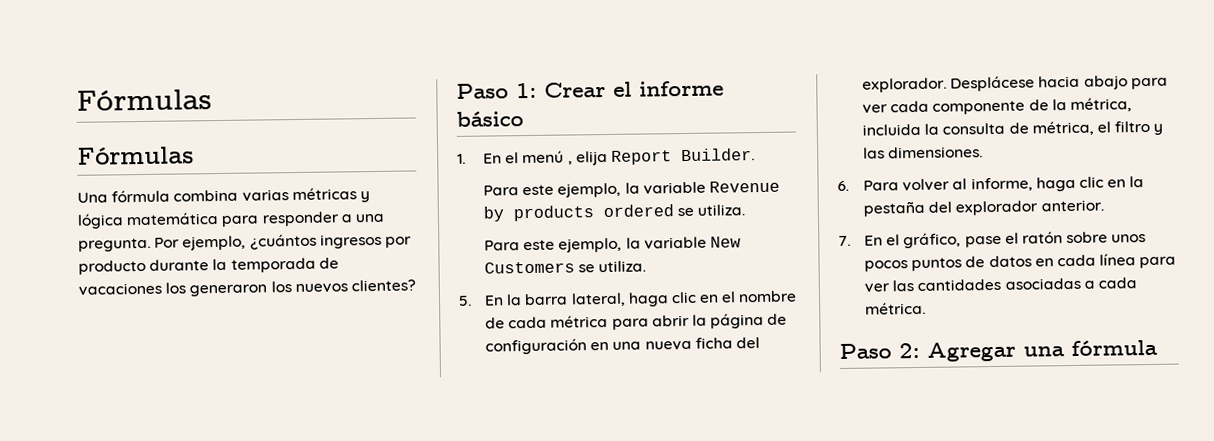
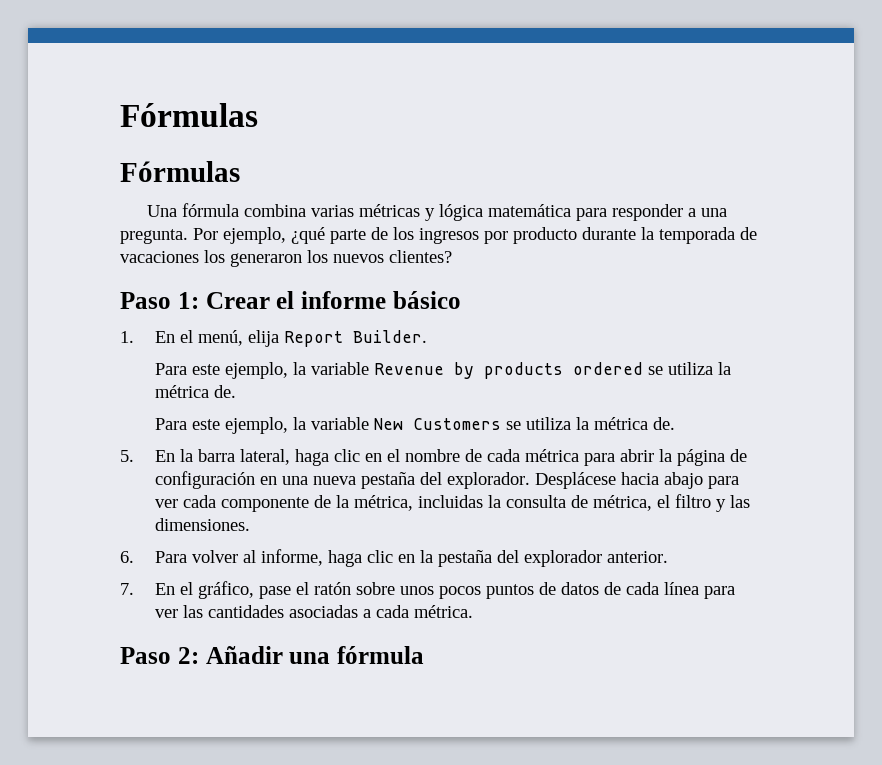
- Por ejemplo, ¿cuántos ingresos por producto durante la temporada de vacaciones los generaron los nuevos clientes?
+ Por ejemplo, ¿qué parte de los ingresos por producto durante la temporada de vacaciones los generaron los nuevos clientes?
- 1. En el menú , elija Report Builder.
+ 1. En el menú, elija Report Builder.
- Para este ejemplo, la variable Revenue by products ordered se utiliza.
+ Para este ejemplo, la variable Revenue by products ordered se utiliza la métrica de.
- Para este ejemplo, la variable New Customers se utiliza.
+ Para este ejemplo, la variable New Customers se utiliza la métrica de.
- 5. En la barra lateral, haga clic en el nombre de cada métrica para abrir la página de configuración en una nueva ficha del explorador.
+ 5. En la barra lateral, haga clic en el nombre de cada métrica para abrir la página de configuración en una nueva pestaña del explorador.
- Desplácese hacia abajo para ver cada componente de la métrica, incluida la consulta de métrica, el filtro y las dimensiones.
+ Desplácese hacia abajo para ver cada componente de la métrica, incluidas la consulta de métrica, el filtro y las dimensiones.
- 7. En el gráfico, pase el ratón sobre unos pocos puntos de datos en cada línea para ver las cantidades asociadas a cada métrica.
+ 7. En el gráfico, pase el ratón sobre unos pocos puntos de datos de cada línea para ver las cantidades asociadas a cada métrica.
- Paso 2: Agregar una fórmula
+ Paso 2: Añadir una fórmula

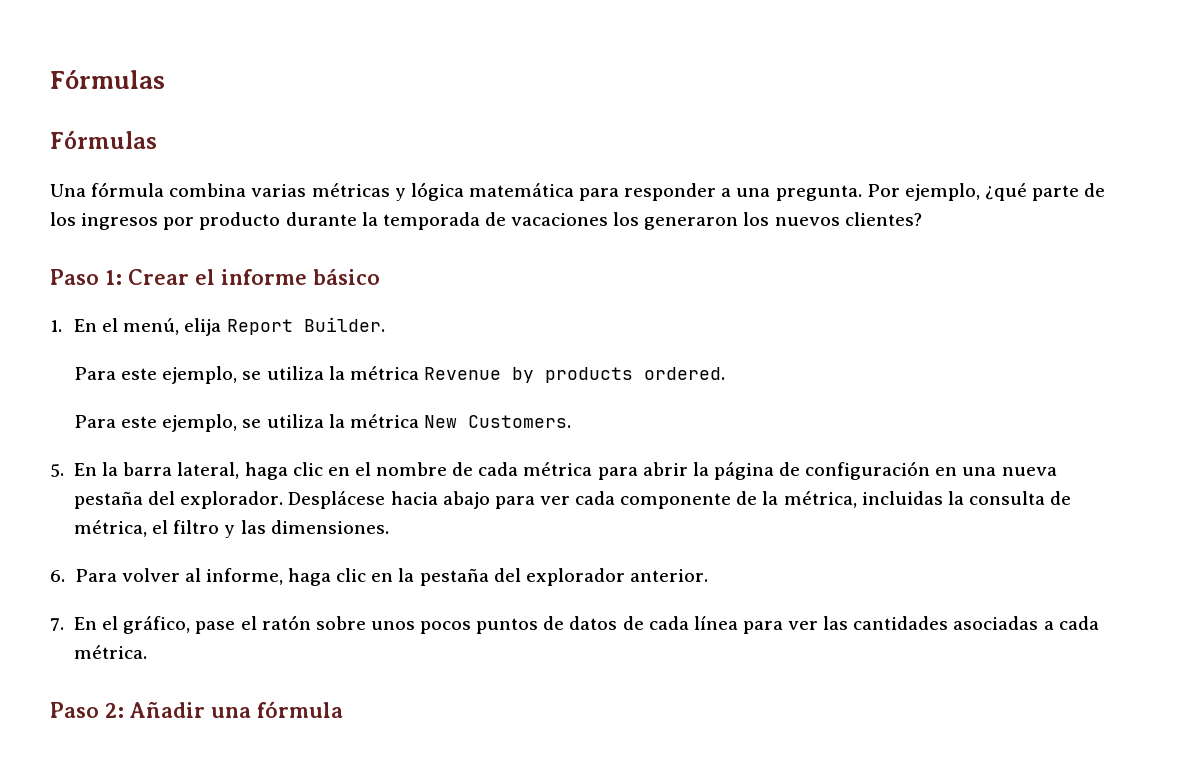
- Para este ejemplo, la variable Revenue by products ordered se utiliza la métrica de.
- Para este ejemplo, la variable New Customers se utiliza la métrica de.
+ Para este ejemplo, se utiliza la métrica Revenue by products ordered.
+ Para este ejemplo, se utiliza la métrica New Customers.

